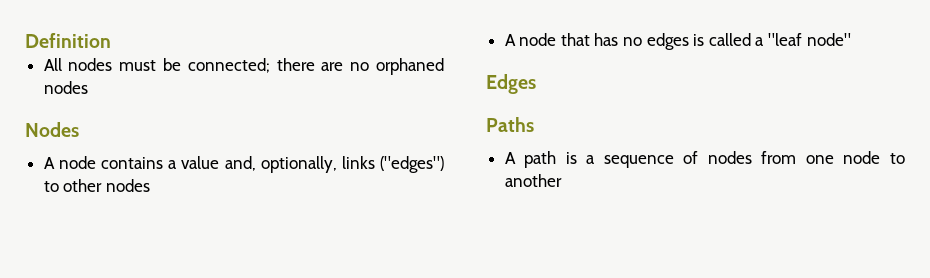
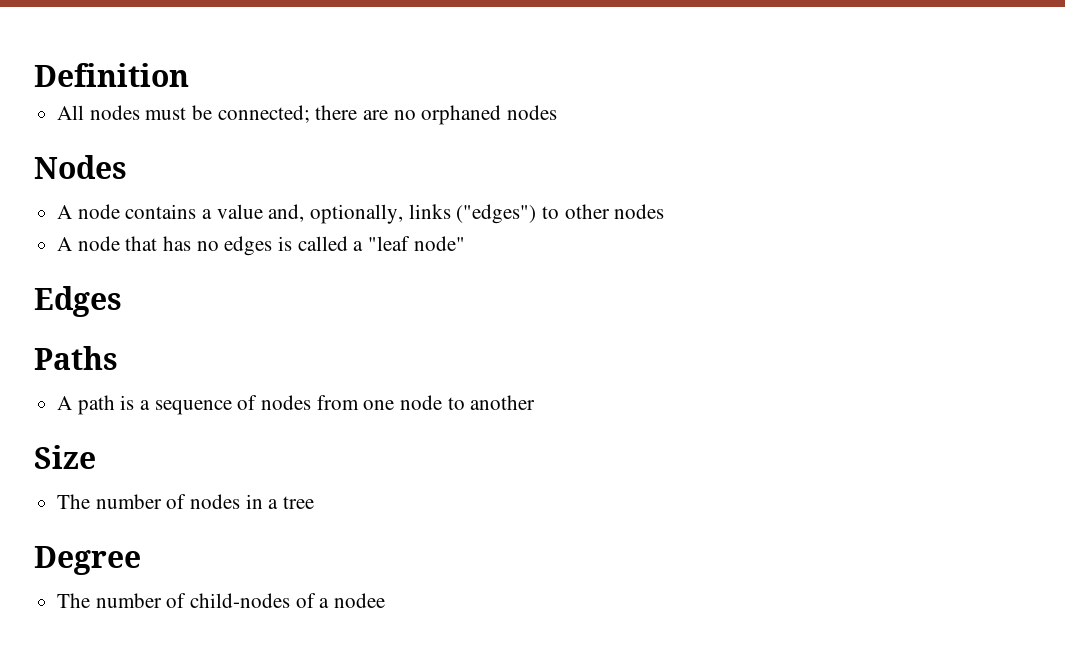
+ Size
+ The number of nodes in a tree
+ Degree
+ The number of child-nodes of a nodee

